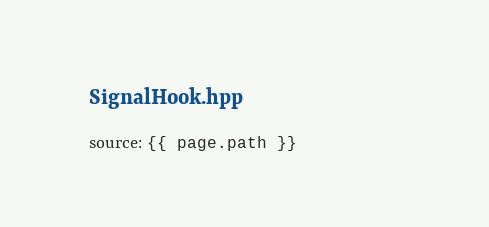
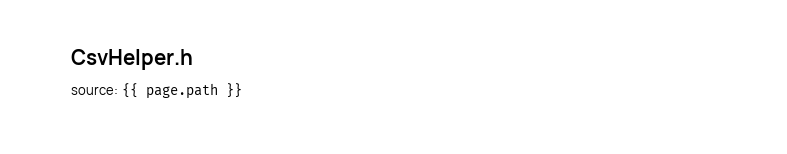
- SignalHook.hpp
+ CsvHelper.h

